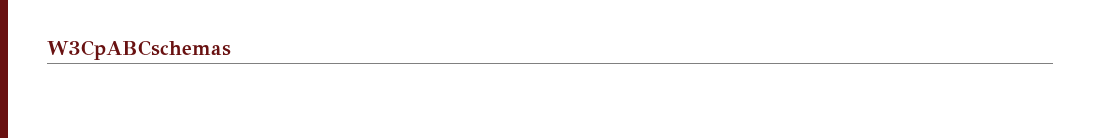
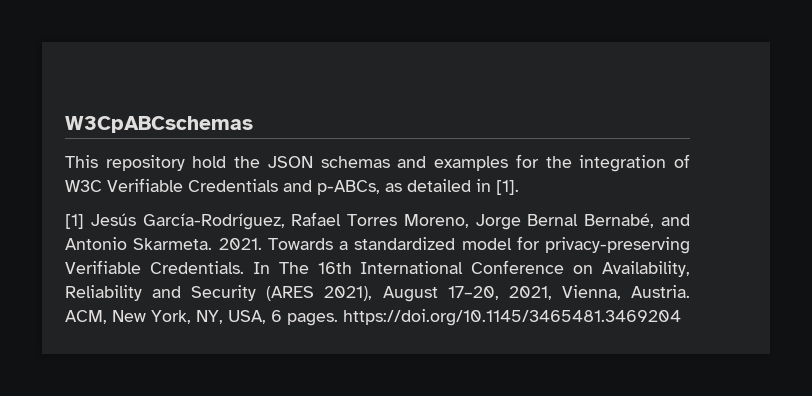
+ This repository hold the JSON schemas and examples for the integration of W3C Verifiable Credentials and p-ABCs, as detailed in [1].
+ [1] Jesús García-Rodríguez, Rafael Torres Moreno, Jorge Bernal Bernabé, and Antonio Skarmeta. 2021. Towards a standardized model for privacy-preserving Verifiable Credentials. In The 16th International Conference on Availability, Reliability and Security (ARES 2021), August 17–20, 2021, Vienna, Austria. ACM, New York, NY, USA, 6 pages. https://doi.org/10.1145/3465481.3469204

